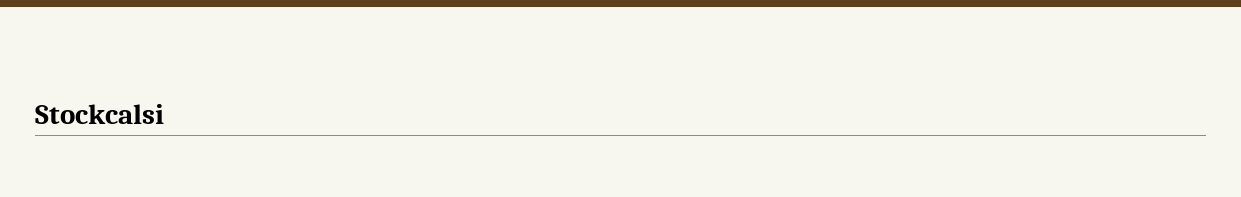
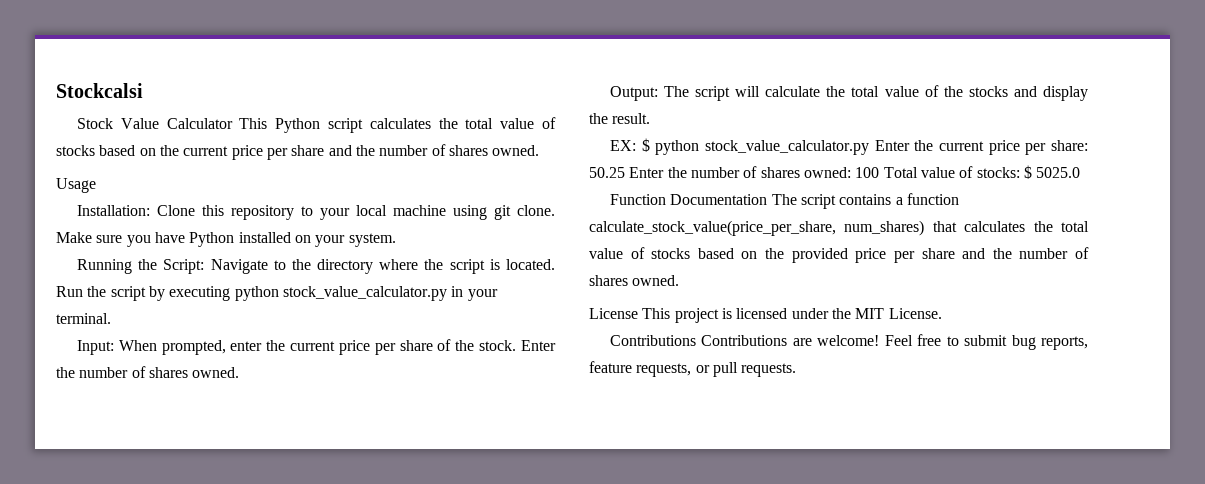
+ Stock Value Calculator This Python script calculates the total value of stocks based on the current price per share and the number of shares owned.
+ Usage
+ Installation: Clone this repository to your local machine using git clone. Make sure you have Python installed on your system.
+ Running the Script: Navigate to the directory where the script is located. Run the script by executing python stock_value_calculator.py in your terminal.
+ Input: When prompted, enter the current price per share of the stock. Enter the number of shares owned.
+ Output: The script will calculate the total value of the stocks and display the result.
+ EX: $ python stock_value_calculator.py Enter the current price per share: 50.25 Enter the number of shares owned: 100 Total value of stocks: $ 5025.0
+ Function Documentation The script contains a function calculate_stock_value(price_per_share, num_shares) that calculates the total value of stocks based on the provided price per share and the number of shares owned.
+ License This project is licensed under the MIT License.
+ Contributions Contributions are welcome! Feel free to submit bug reports, feature requests, or pull requests.

